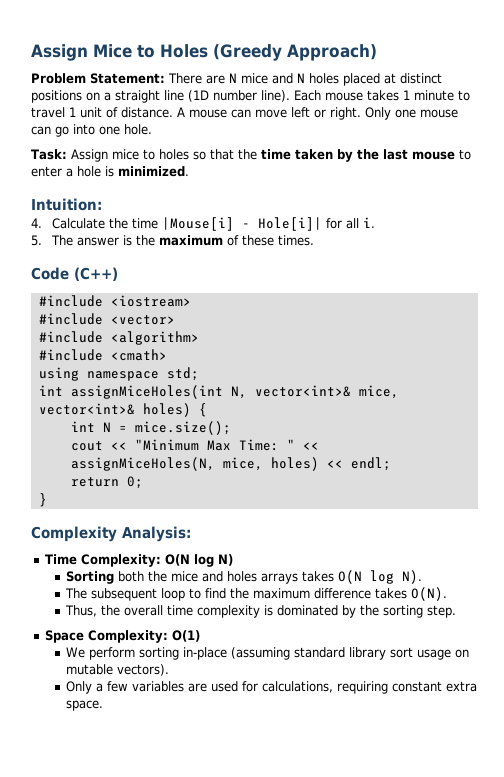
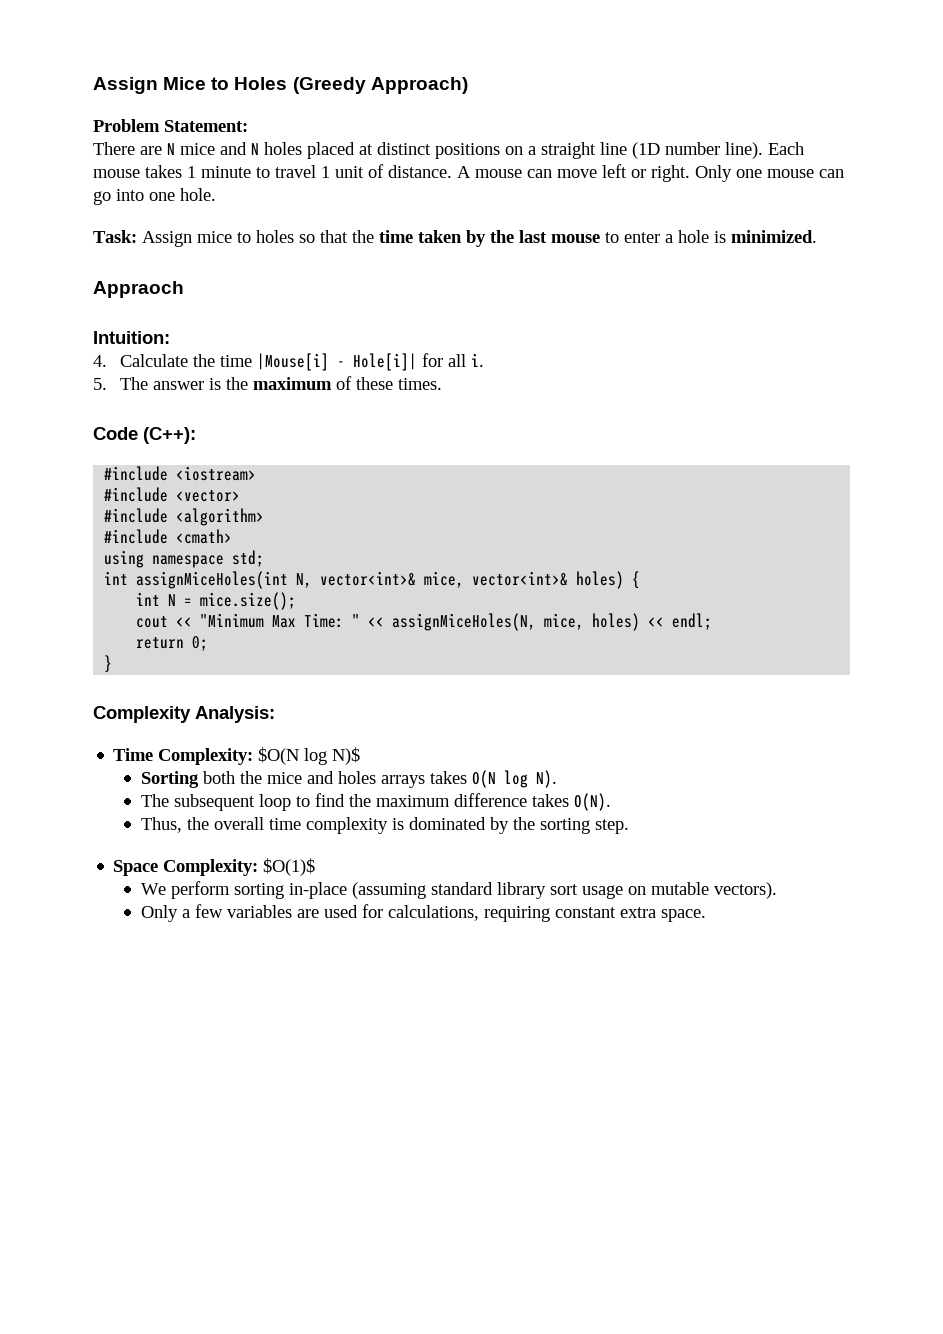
- Problem Statement: There are N mice and N holes placed at distinct positions on a straight line (1D number line).
+ Problem Statement:
+ There are N mice and N holes placed at distinct positions on a straight line (1D number line).
+ Appraoch
- Code (C++)
+ Code (C++):
- Time Complexity: O(N log N)
+ Time Complexity: $O(N log N)$
- Space Complexity: O(1)
+ Space Complexity: $O(1)$

